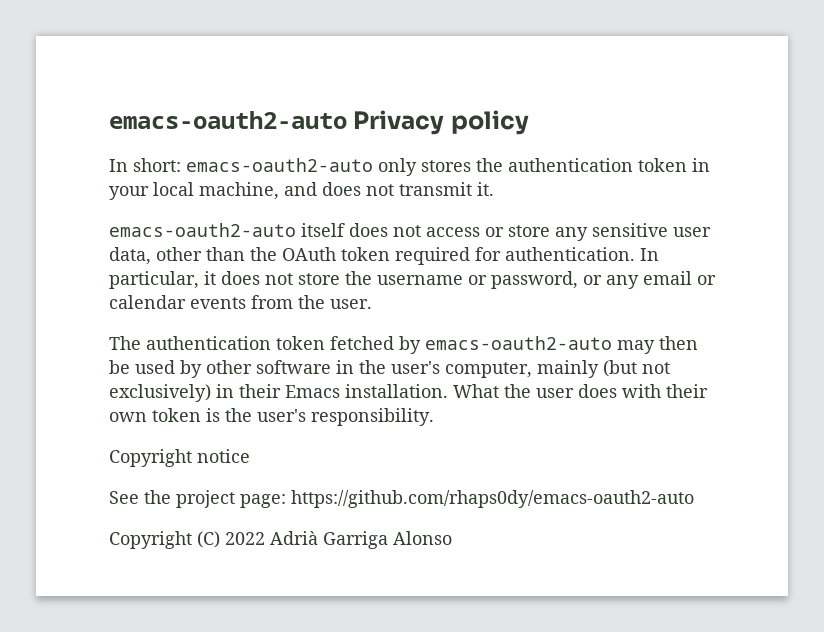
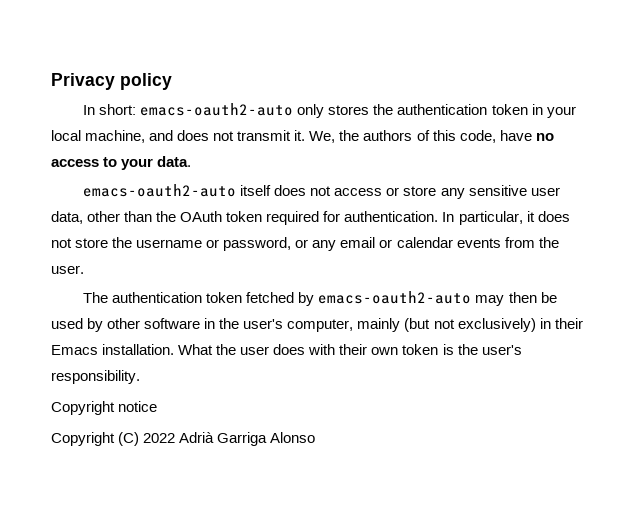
- emacs-oauth2-auto Privacy policy
+ Privacy policy
+ We, the authors of this code, have no access to your data.
- See the project page: https://github.com/rhaps0dy/emacs-oauth2-auto

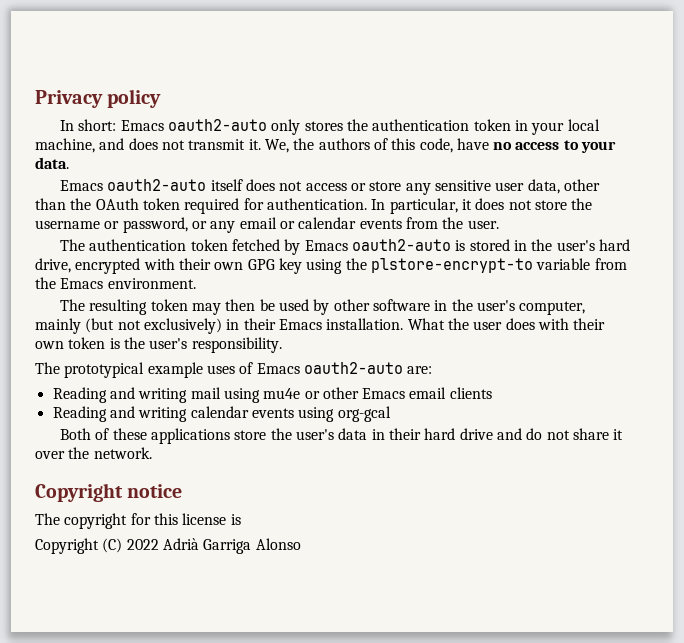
- In short: emacs-oauth2-auto only stores the authentication token in your local machine, and does not transmit it.
+ In short: Emacs oauth2-auto only stores the authentication token in your local machine, and does not transmit it.
- emacs-oauth2-auto itself does not access or store any sensitive user data, other than the OAuth token required for authentication.
+ Emacs oauth2-auto itself does not access or store any sensitive user data, other than the OAuth token required for authentication.
- The authentication token fetched by emacs-oauth2-auto may then be used by other software in the user's computer, mainly (but not exclusively) in their Emacs installation.
+ The authentication token fetched by Emacs oauth2-auto is stored in the user's hard drive, encrypted with their own GPG key using the plstore-encrypt-to variable from the Emacs environment.
+ The resulting token may then be used by other software in the user's computer, mainly (but not exclusively) in their Emacs installation.
+ The prototypical example uses of Emacs oauth2-auto are:
+ Reading and writing mail using mu4e or other Emacs email clients
+ Reading and writing calendar events using org-gcal
+ Both of these applications store the user's data in their hard drive and do not share it over the network.
  Copyright notice
+ The copyright for this license is

